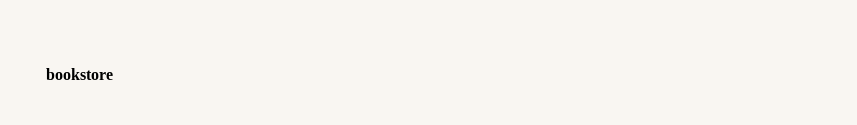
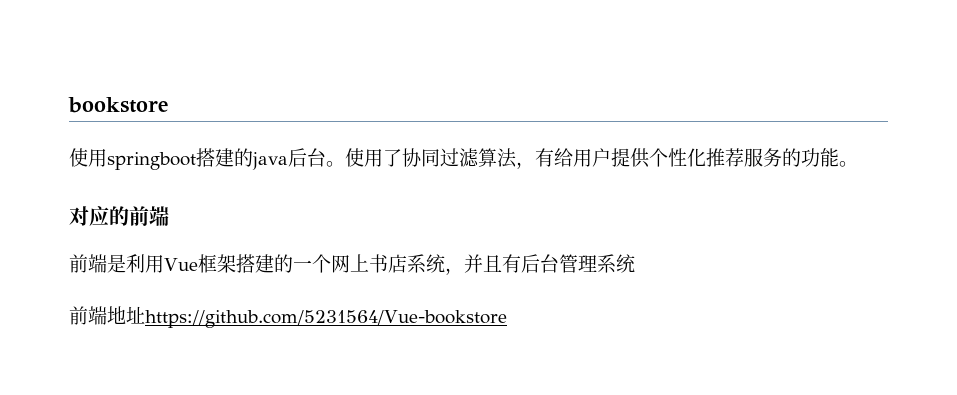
+ 使用springboot搭建的java后台。使用了协同过滤算法，有给用户提供个性化推荐服务的功能。
+ 对应的前端
+ 前端是利用Vue框架搭建的一个网上书店系统，并且有后台管理系统
+ 前端地址https://github.com/5231564/Vue-bookstore

